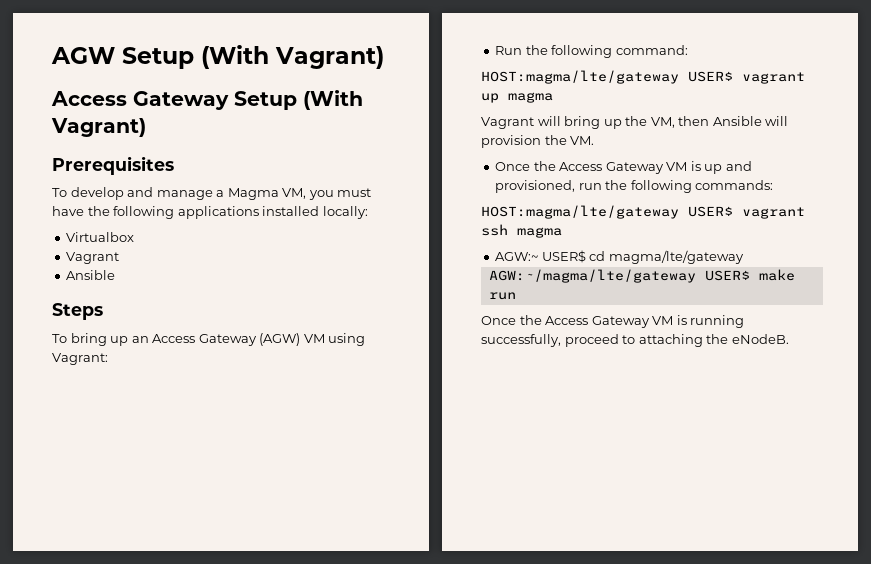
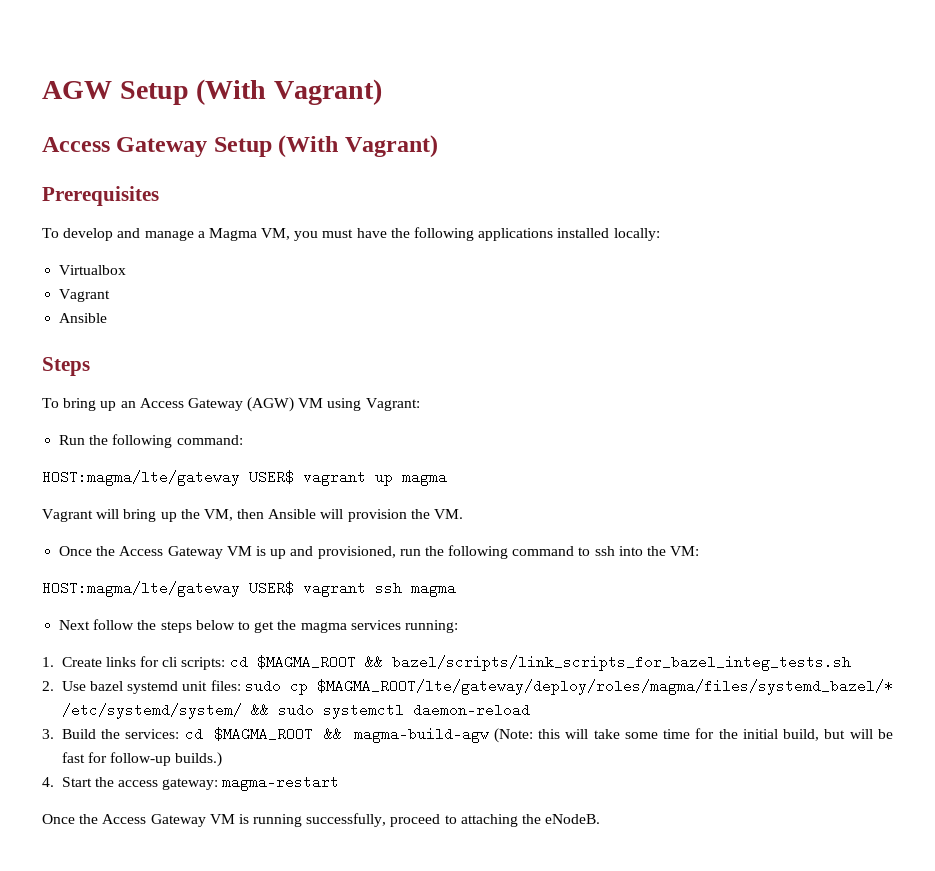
- Once the Access Gateway VM is up and provisioned, run the following commands:
+ Once the Access Gateway VM is up and provisioned, run the following command to ssh into the VM:
- AGW:~ USER$ cd magma/lte/gateway
- AGW:~/magma/lte/gateway USER$ make run
+ Next follow the steps below to get the magma services running:
+ 1. Create links for cli scripts: cd $MAGMA_ROOT && bazel/scripts/link_scripts_for_bazel_integ_tests.sh
+ 2. Use bazel systemd unit files: sudo cp $MAGMA_ROOT/lte/gateway/deploy/roles/magma/files/systemd_bazel/* /etc/systemd/system/ && sudo systemctl daemon-reload
+ 3. Build the services: cd $MAGMA_ROOT && magma-build-agw (Note: this will take some time for the initial build, but will be fast for follow-up builds.)
+ 4. Start the access gateway: magma-restart

